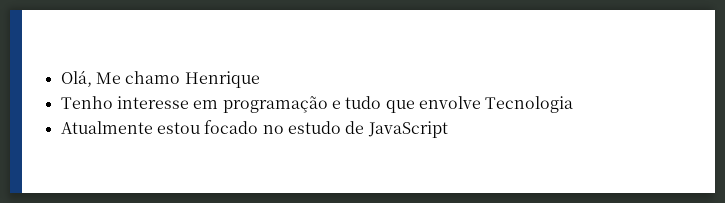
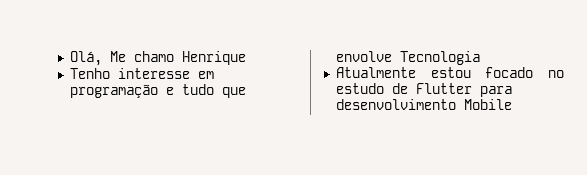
- Atualmente estou focado no estudo de JavaScript
+ Atualmente estou focado no estudo de Flutter para desenvolvimento Mobile

